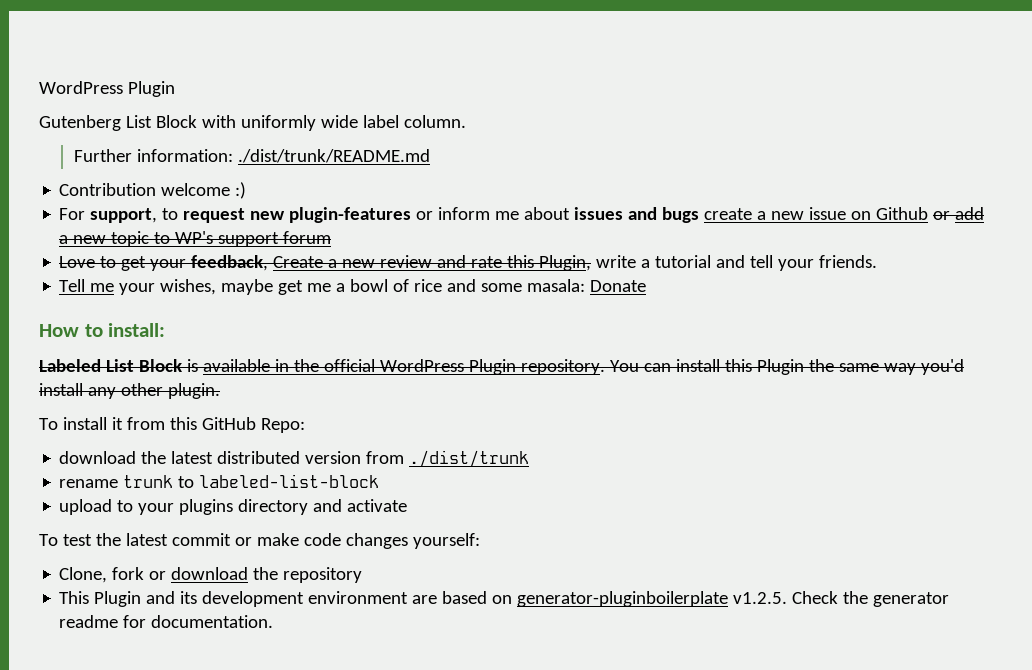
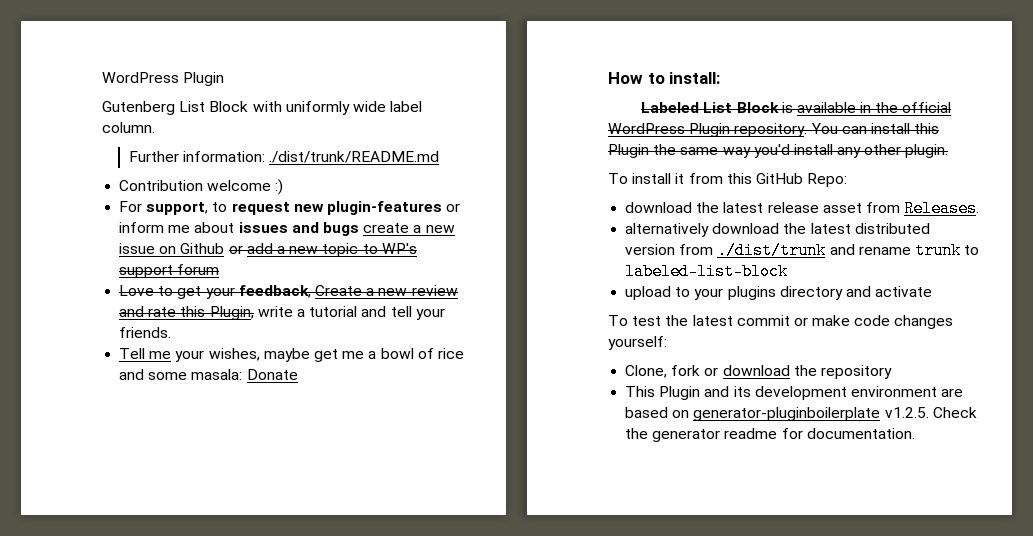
- download the latest distributed version from ./dist/trunk
- rename trunk to labeled-list-block
+ download the latest release asset from Releases.
+ alternatively download the latest distributed version from ./dist/trunk and rename trunk to labeled-list-block

